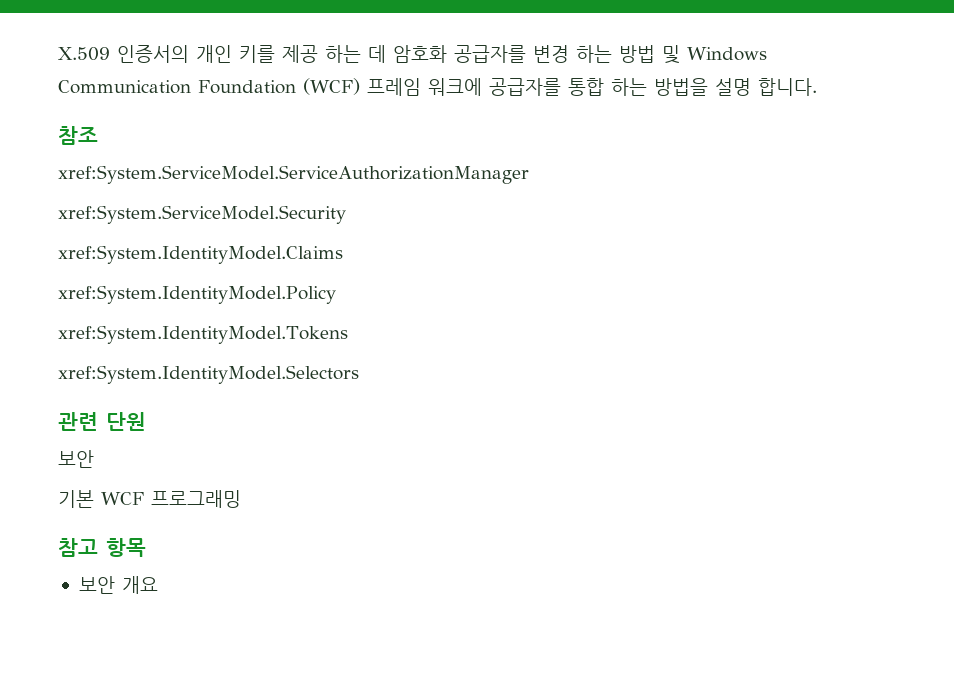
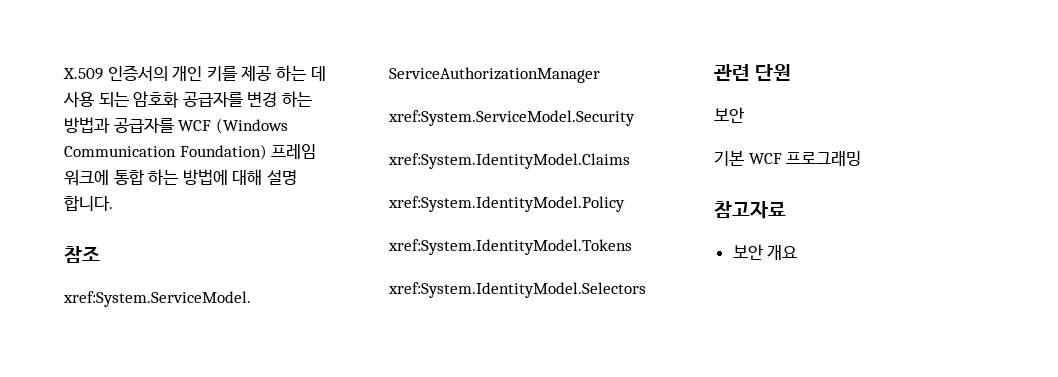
- X.509 인증서의 개인 키를 제공 하는 데 암호화 공급자를 변경 하는 방법 및 Windows Communication Foundation (WCF) 프레임 워크에 공급자를 통합 하는 방법을 설명 합니다.
+ X.509 인증서의 개인 키를 제공 하는 데 사용 되는 암호화 공급자를 변경 하는 방법과 공급자를 WCF (Windows Communication Foundation) 프레임 워크에 통합 하는 방법에 대해 설명 합니다.
- 참고 항목
+ 참고자료

